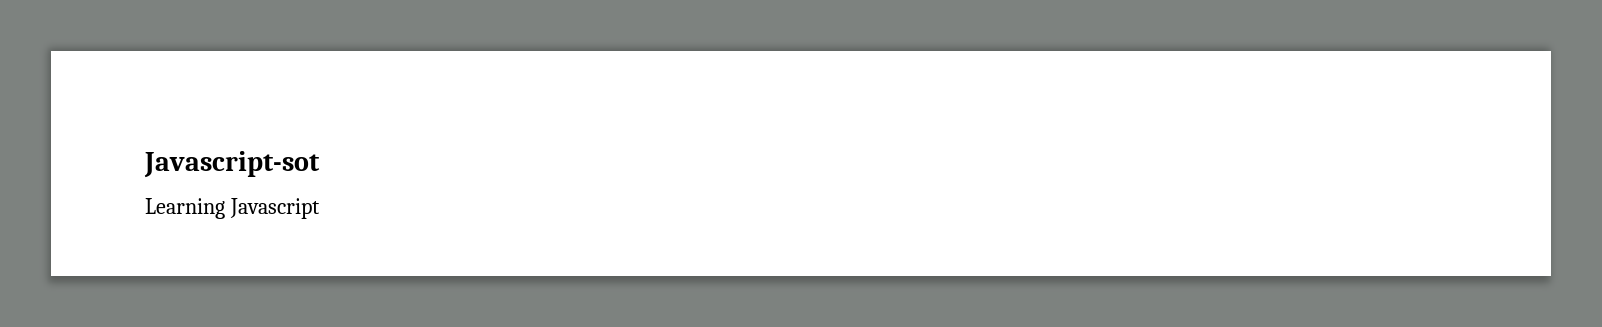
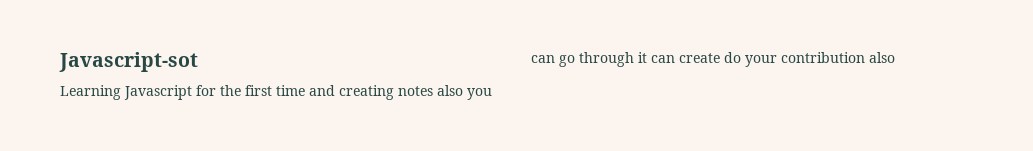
- Learning Javascript
+ Learning Javascript for the first time and creating notes also you can go through it can create do your contribution also

